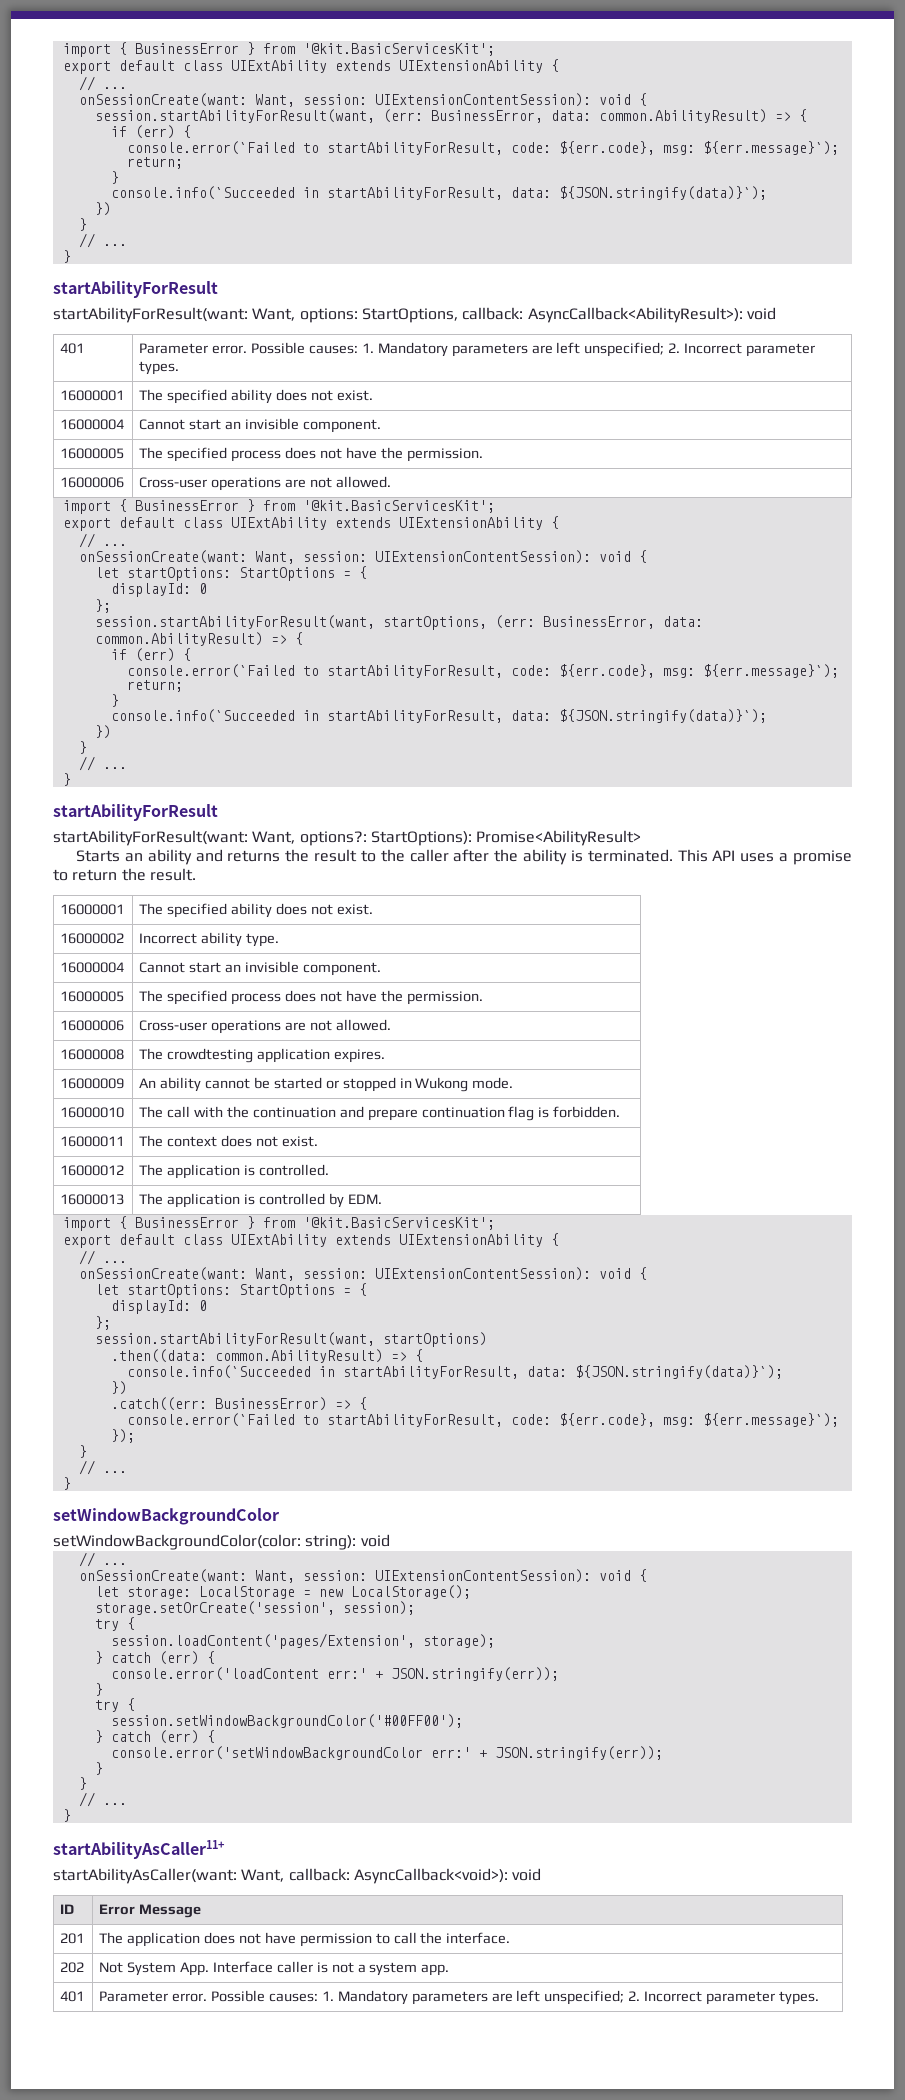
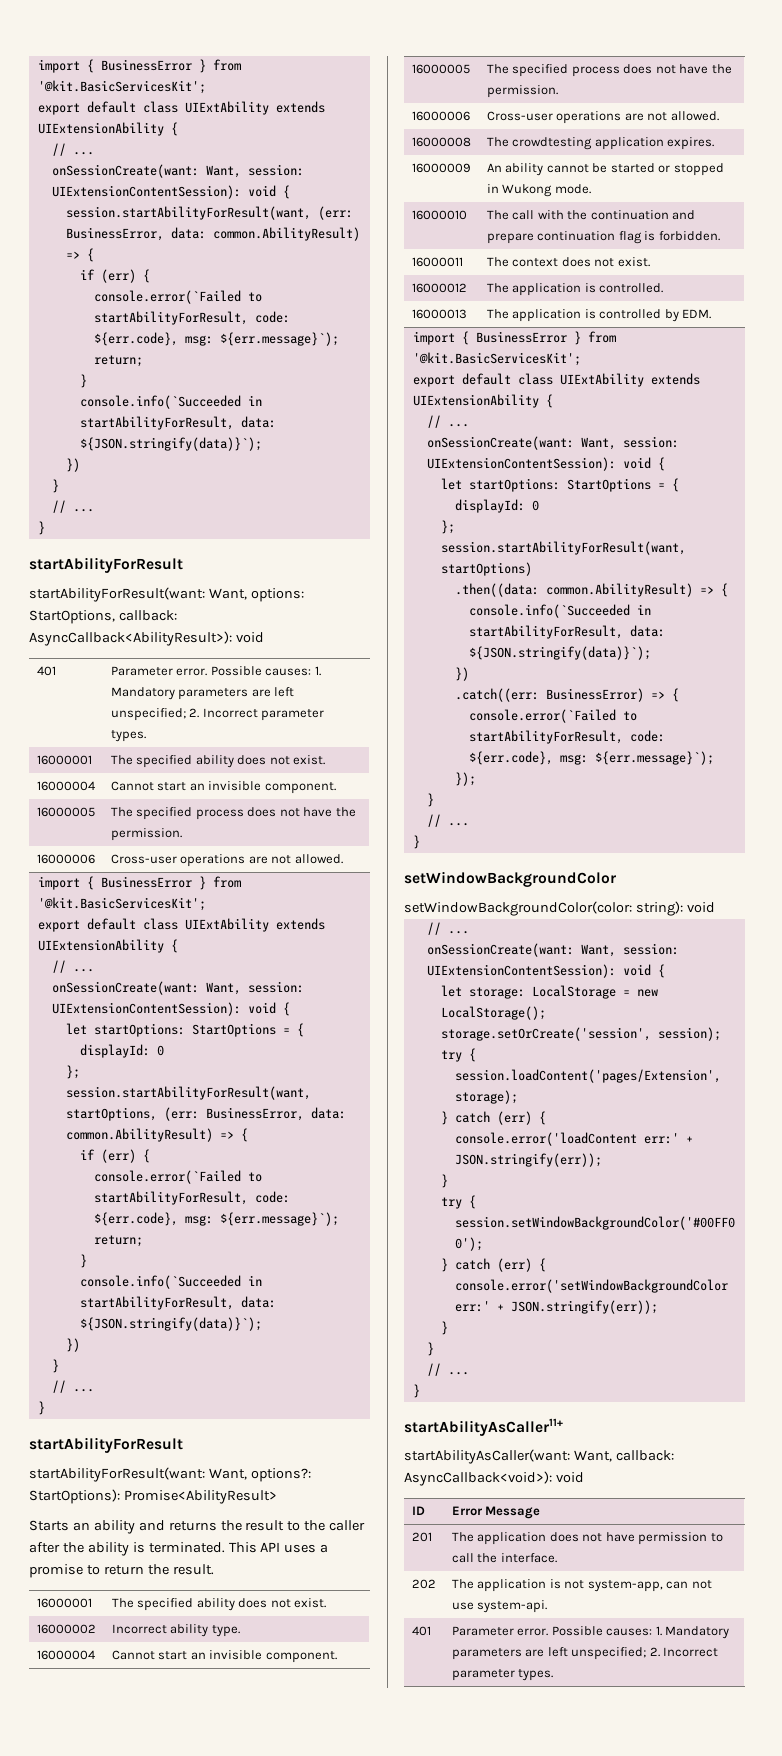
- 202 | Not System App. Interface caller is not a system app.
+ 202 | The application is not system-app, can not use system-api.

